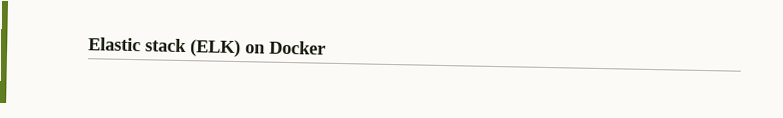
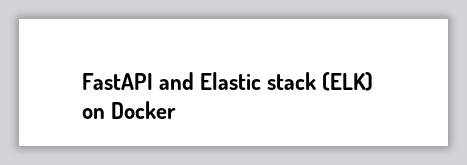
- Elastic stack (ELK) on Docker
+ FastAPI and Elastic stack (ELK) on Docker

